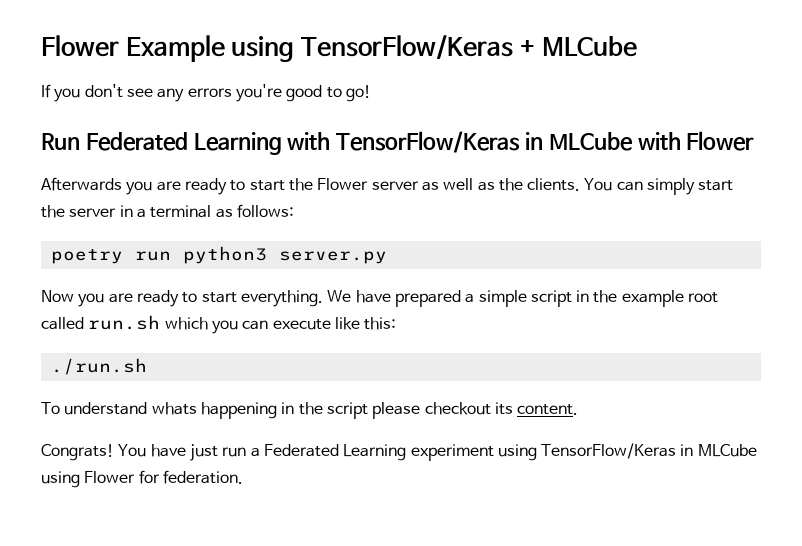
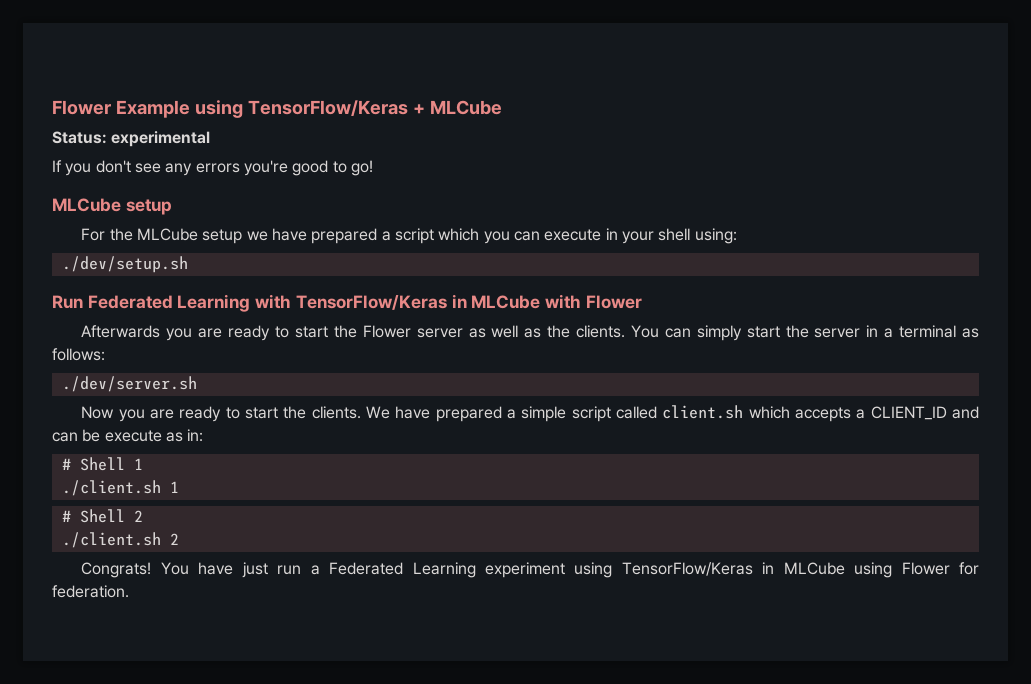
+ Status: experimental
  If you don't see any errors you're good to go!
+ MLCube setup
+ For the MLCube setup we have prepared a script which you can execute in your shell using:
+ ./dev/setup.sh
- poetry run python3 server.py
+ ./dev/server.sh
- Now you are ready to start everything.
+ Now you are ready to start the clients.
- We have prepared a simple script in the example root called run.sh which you can execute like this:
- ./run.sh
- To understand whats happening in the script please checkout its content.
+ We have prepared a simple script called client.sh which accepts a CLIENT_ID and can be execute as in:
+ # Shell 1
+ ./client.sh 1
+ # Shell 2
+ ./client.sh 2

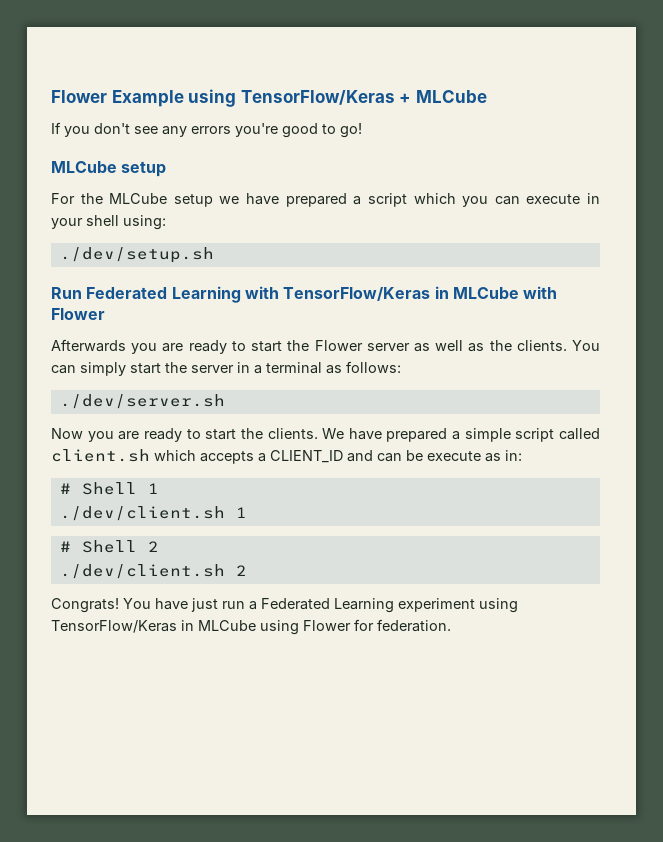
- Status: experimental
- ./client.sh 1
+ ./dev/client.sh 1
- ./client.sh 2
+ ./dev/client.sh 2

